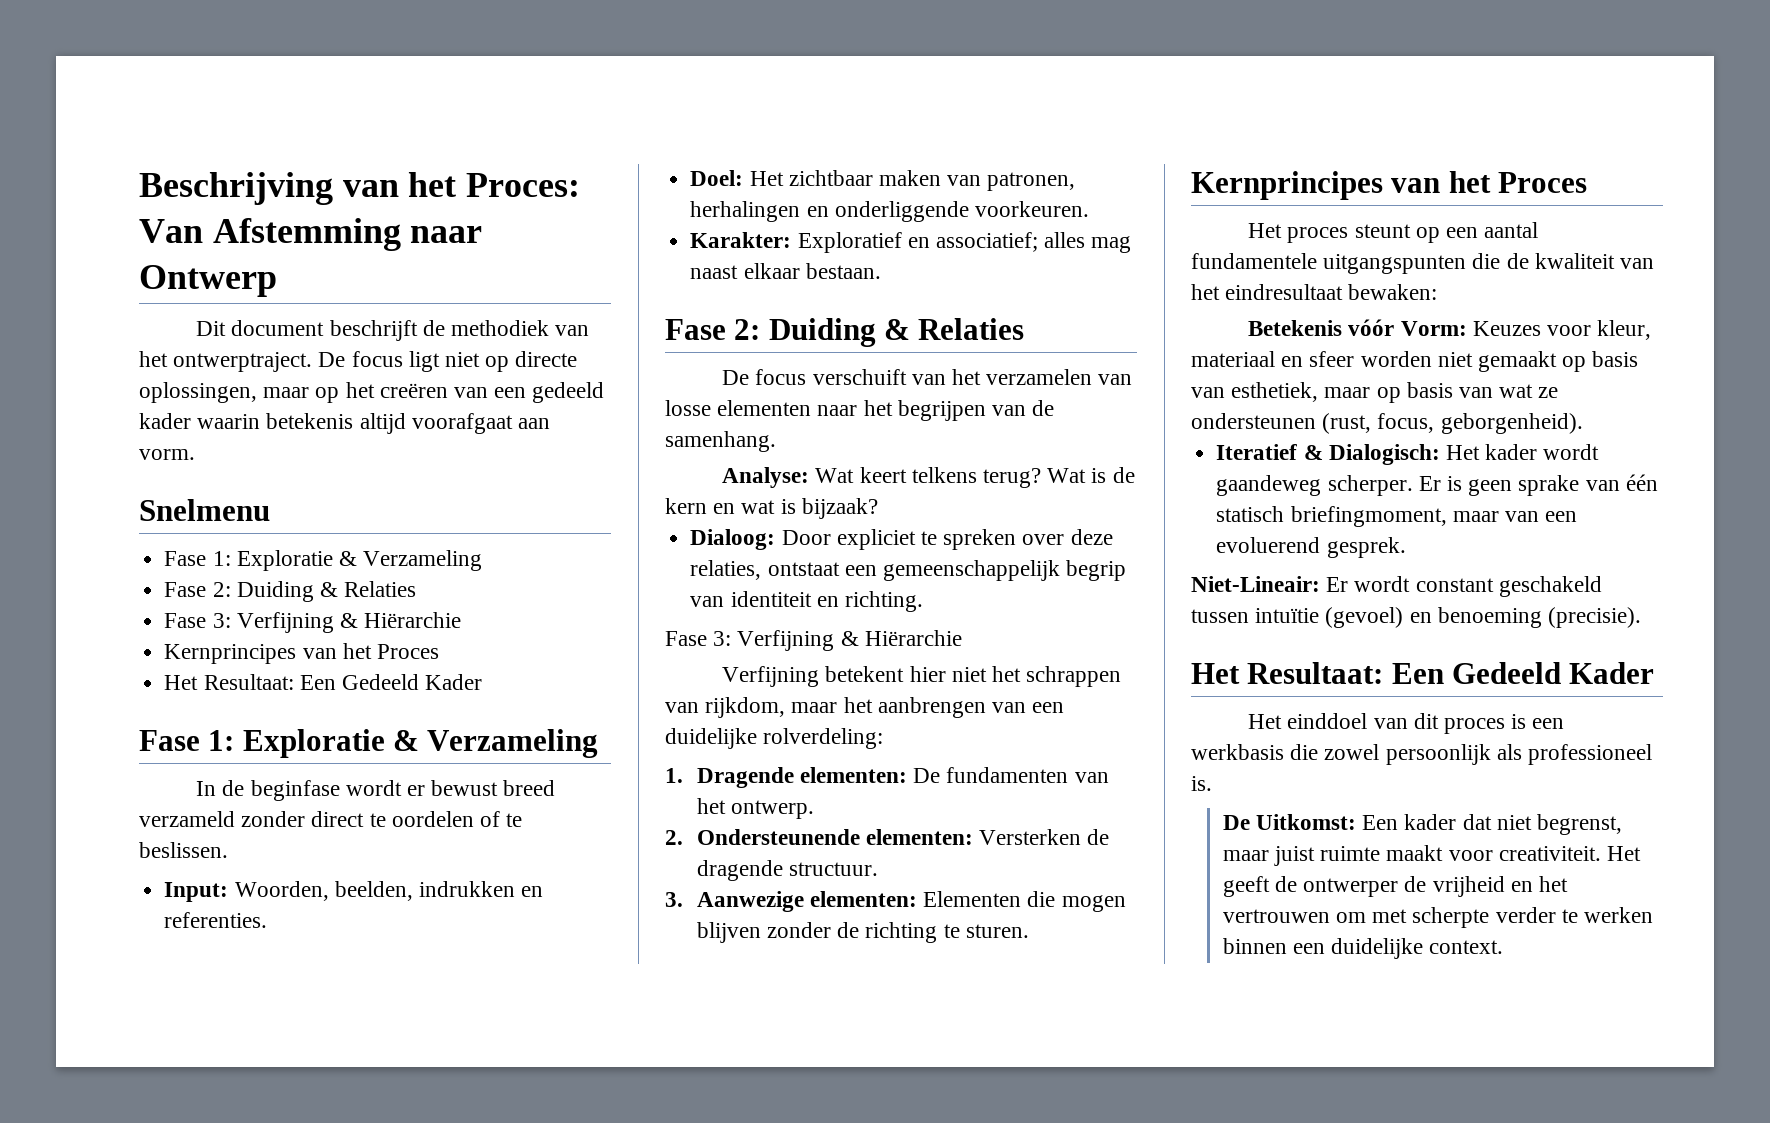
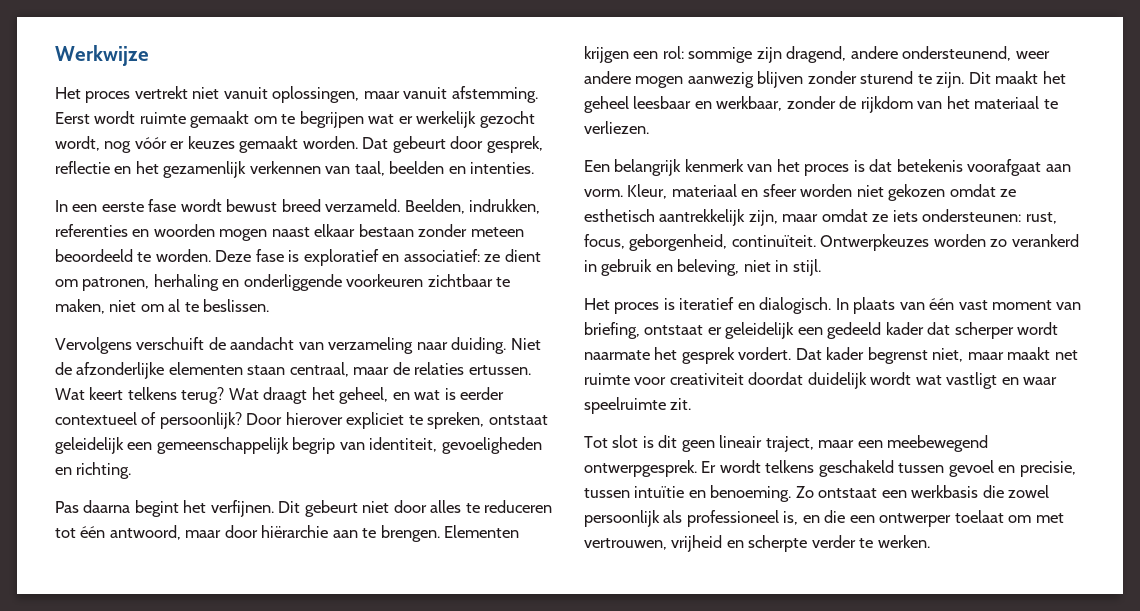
- Beschrijving van het Proces: Van Afstemming naar Ontwerp
- Dit document beschrijft de methodiek van het ontwerptraject. De focus ligt niet op directe oplossingen, maar op het creëren van een gedeeld kader waarin betekenis altijd voorafgaat aan vorm.
- Snelmenu
- Fase 1: Exploratie & Verzameling
- Fase 2: Duiding & Relaties
- Fase 3: Verfijning & Hiërarchie
- Kernprincipes van het Proces
- Het Resultaat: Een Gedeeld Kader
- Fase 1: Exploratie & Verzameling
- In de beginfase wordt er bewust breed verzameld zonder direct te oordelen of te beslissen.
- Input: Woorden, beelden, indrukken en referenties.
- Doel: Het zichtbaar maken van patronen, herhalingen en onderliggende voorkeuren.
- Karakter: Exploratief en associatief; alles mag naast elkaar bestaan.
- Fase 2: Duiding & Relaties
- De focus verschuift van het verzamelen van losse elementen naar het begrijpen van de samenhang.
- Analyse: Wat keert telkens terug?
+ Werkwijze
+ Het proces vertrekt niet vanuit oplossingen, maar vanuit afstemming. Eerst wordt ruimte gemaakt om te begrijpen wat er werkelijk gezocht wordt, nog vóór er keuzes gemaakt worden. Dat gebeurt door gesprek, reflectie en het gezamenlijk verkennen van taal, beelden en intenties.
+ In een eerste fase wordt bewust breed verzameld. Beelden, indrukken, referenties en woorden mogen naast elkaar bestaan zonder meteen beoordeeld te worden. Deze fase is exploratief en associatief: ze dient om patronen, herhaling en onderliggende voorkeuren zichtbaar te maken, niet om al te beslissen.
+ Vervolgens verschuift de aandacht van verzameling naar duiding. Niet de afzonderlijke elementen staan centraal, maar de relaties ertussen. Wat keert telkens terug?
- Wat is de kern en wat is bijzaak?
- Dialoog: Door expliciet te spreken over deze relaties, ontstaat een gemeenschappelijk begrip van identiteit en richting.
- Fase 3: Verfijning & Hiërarchie
- Verfijning betekent hier niet het schrappen van rijkdom, maar het aanbrengen van een duidelijke rolverdeling:
- 1. Dragende elementen: De fundamenten van het ontwerp.
- 2. Ondersteunende elementen: Versterken de dragende structuur.
- 3. Aanwezige elementen: Elementen die mogen blijven zonder de richting te sturen.
- Kernprincipes van het Proces
- Het proces steunt op een aantal fundamentele uitgangspunten die de kwaliteit van het eindresultaat bewaken:
- Betekenis vóór Vorm: Keuzes voor kleur, materiaal en sfeer worden niet gemaakt op basis van esthetiek, maar op basis van wat ze ondersteunen (rust, focus, geborgenheid).
- Iteratief & Dialogisch: Het kader wordt gaandeweg scherper. Er is geen sprake van één statisch briefingmoment, maar van een evoluerend gesprek.
- Niet-Lineair: Er wordt constant geschakeld tussen intuïtie (gevoel) en benoeming (precisie).
- Het Resultaat: Een Gedeeld Kader
- Het einddoel van dit proces is een werkbasis die zowel persoonlijk als professioneel is.
- De Uitkomst: Een kader dat niet begrenst, maar juist ruimte maakt voor creativiteit. Het geeft de ontwerper de vrijheid en het vertrouwen om met scherpte verder te werken binnen een duidelijke context.
+ Wat draagt het geheel, en wat is eerder contextueel of persoonlijk? Door hierover expliciet te spreken, ontstaat geleidelijk een gemeenschappelijk begrip van identiteit, gevoeligheden en richting.
+ Pas daarna begint het verfijnen. Dit gebeurt niet door alles te reduceren tot één antwoord, maar door hiërarchie aan te brengen. Elementen krijgen een rol: sommige zijn dragend, andere ondersteunend, weer andere mogen aanwezig blijven zonder sturend te zijn. Dit maakt het geheel leesbaar en werkbaar, zonder de rijkdom van het materiaal te verliezen.
+ Een belangrijk kenmerk van het proces is dat betekenis voorafgaat aan vorm. Kleur, materiaal en sfeer worden niet gekozen omdat ze esthetisch aantrekkelijk zijn, maar omdat ze iets ondersteunen: rust, focus, geborgenheid, continuïteit. Ontwerpkeuzes worden zo verankerd in gebruik en beleving, niet in stijl.
+ Het proces is iteratief en dialogisch. In plaats van één vast moment van briefing, ontstaat er geleidelijk een gedeeld kader dat scherper wordt naarmate het gesprek vordert. Dat kader begrenst niet, maar maakt net ruimte voor creativiteit doordat duidelijk wordt wat vastligt en waar speelruimte zit.
+ Tot slot is dit geen lineair traject, maar een meebewegend ontwerpgesprek. Er wordt telkens geschakeld tussen gevoel en precisie, tussen intuïtie en benoeming. Zo ontstaat een werkbasis die zowel persoonlijk als professioneel is, en die een ontwerper toelaat om met vertrouwen, vrijheid en scherpte verder te werken.

